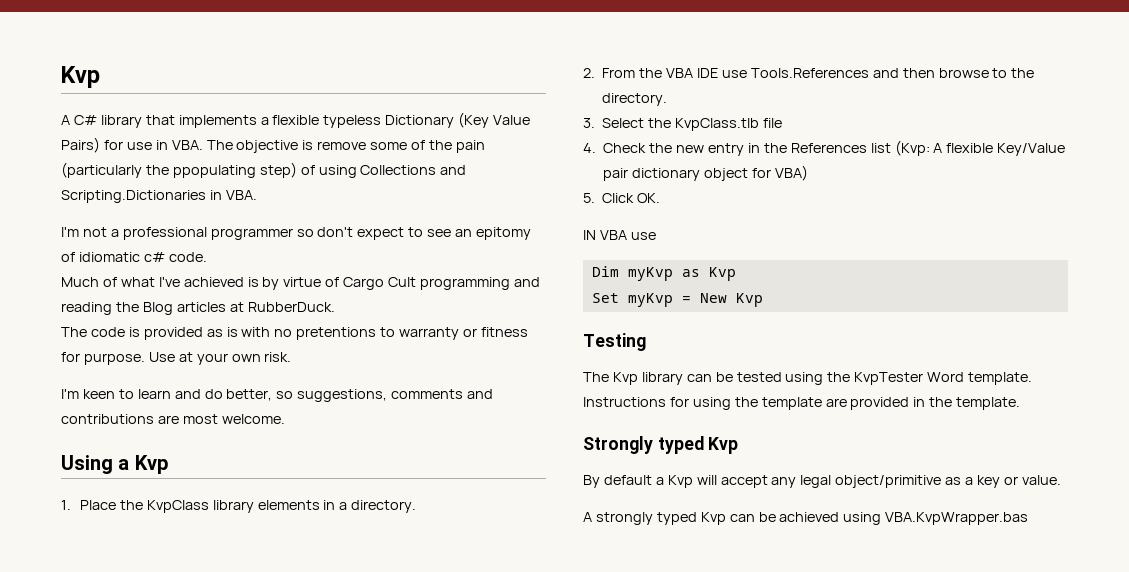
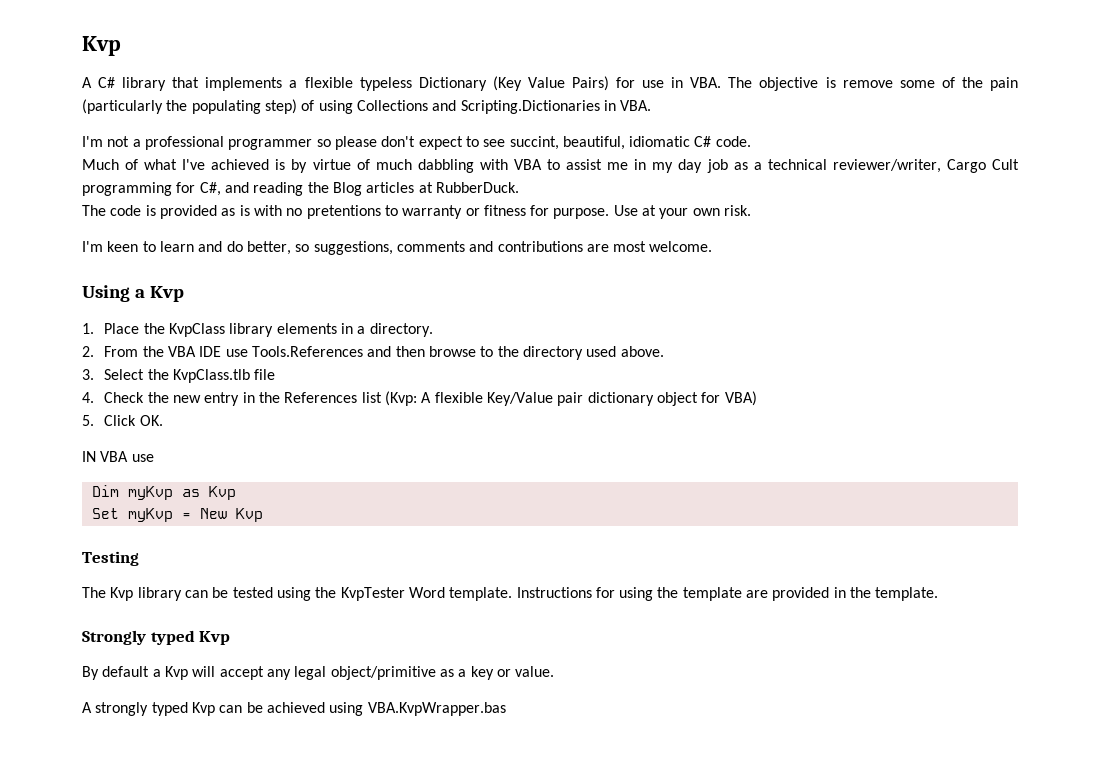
- A C# library that implements a flexible typeless Dictionary (Key Value Pairs) for use in VBA. The objective is remove some of the pain (particularly the ppopulating step) of using Collections and Scripting.Dictionaries in VBA.
+ A C# library that implements a flexible typeless Dictionary (Key Value Pairs) for use in VBA. The objective is remove some of the pain (particularly the populating step) of using Collections and Scripting.Dictionaries in VBA.
- I'm not a professional programmer so don't expect to see an epitomy of idiomatic c# code.
+ I'm not a professional programmer so please don't expect to see succint, beautiful, idiomatic C# code.
- Much of what I've achieved is by virtue of Cargo Cult programming and reading the Blog articles at RubberDuck.
+ Much of what I've achieved is by virtue of much dabbling with VBA to assist me in my day job as a technical reviewer/writer, Cargo Cult programming for C#, and reading the Blog articles at RubberDuck.
- 2. From the VBA IDE use Tools.References and then browse to the directory.
+ 2. From the VBA IDE use Tools.References and then browse to the directory used above.

